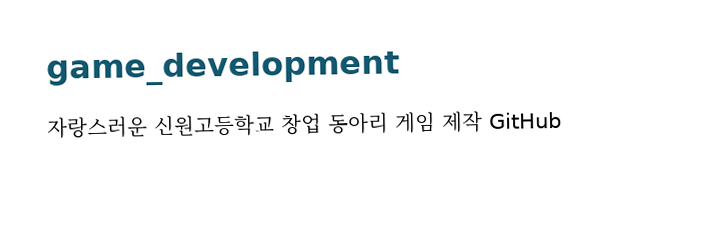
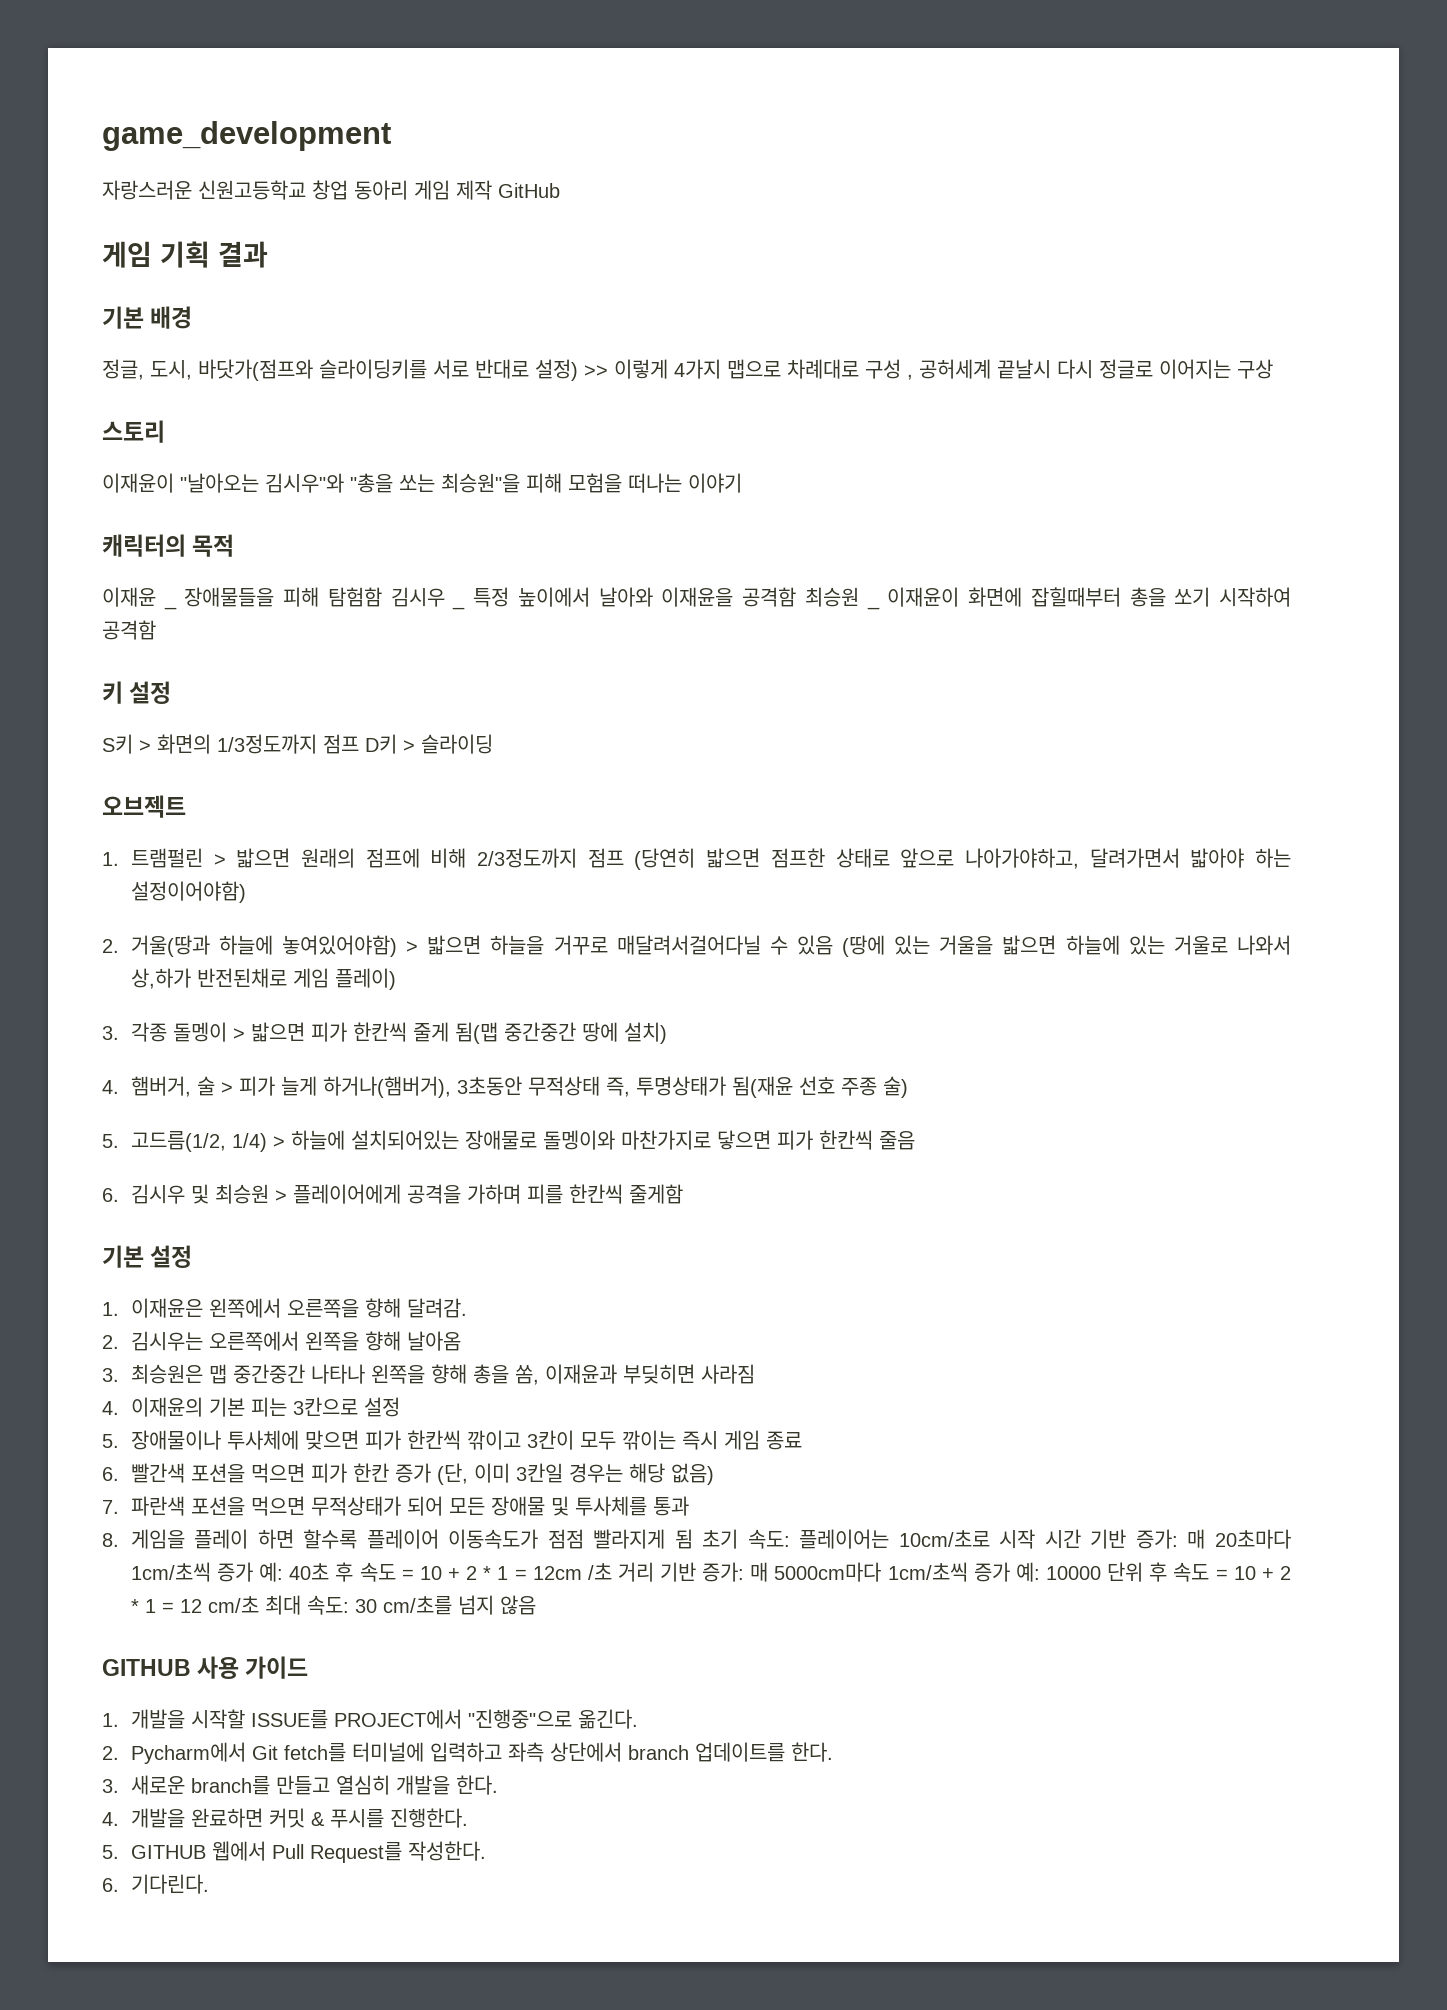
+ 게임 기획 결과
+ 기본 배경
+ 정글, 도시, 바닷가(점프와 슬라이딩키를 서로 반대로 설정) >> 이렇게 4가지 맵으로 차례대로 구성 , 공허세계 끝날시 다시 정글로 이어지는 구상
+ 스토리
+ 이재윤이 "날아오는 김시우"와 "총을 쏘는 최승원"을 피해 모험을 떠나는 이야기
+ 캐릭터의 목적
+ 이재윤 _ 장애물들을 피해 탐험함 김시우 _ 특정 높이에서 날아와 이재윤을 공격함 최승원 _ 이재윤이 화면에 잡힐때부터 총을 쏘기 시작하여 공격함
+ 키 설정
+ S키 > 화면의 1/3정도까지 점프 D키 > 슬라이딩
+ 오브젝트
+ 1. 트램펄린 > 밟으면 원래의 점프에 비해 2/3정도까지 점프 (당연히 밟으면 점프한 상태로 앞으로 나아가야하고, 달려가면서 밟아야 하는 설정이어야함)
+ 2. 거울(땅과 하늘에 놓여있어야함) > 밟으면 하늘을 거꾸로 매달려서걸어다닐 수 있음 (땅에 있는 거울을 밟으면 하늘에 있는 거울로 나와서 상,하가 반전된채로 게임 플레이)
+ 3. 각종 돌멩이 > 밟으면 피가 한칸씩 줄게 됨(맵 중간중간 땅에 설치)
+ 4. 햄버거, 술 > 피가 늘게 하거나(햄버거), 3초동안 무적상태 즉, 투명상태가 됨(재윤 선호 주종 술)
+ 5. 고드름(1/2, 1/4) > 하늘에 설치되어있는 장애물로 돌멩이와 마찬가지로 닿으면 피가 한칸씩 줄음
+ 6. 김시우 및 최승원 > 플레이어에게 공격을 가하며 피를 한칸씩 줄게함
+ 기본 설정
+ 1. 이재윤은 왼쪽에서 오른쪽을 향해 달려감.
+ 2. 김시우는 오른쪽에서 왼쪽을 향해 날아옴
+ 3. 최승원은 맵 중간중간 나타나 왼쪽을 향해 총을 쏨, 이재윤과 부딪히면 사라짐
+ 4. 이재윤의 기본 피는 3칸으로 설정
+ 5. 장애물이나 투사체에 맞으면 피가 한칸씩 깎이고 3칸이 모두 깎이는 즉시 게임 종료
+ 6. 빨간색 포션을 먹으면 피가 한칸 증가 (단, 이미 3칸일 경우는 해당 없음)
+ 7. 파란색 포션을 먹으면 무적상태가 되어 모든 장애물 및 투사체를 통과
+ 8. 게임을 플레이 하면 할수록 플레이어 이동속도가 점점 빨라지게 됨 초기 속도: 플레이어는 10cm/초로 시작 시간 기반 증가: 매 20초마다 1cm/초씩 증가 예: 40초 후 속도 = 10 + 2 * 1 = 12cm /초 거리 기반 증가: 매 5000cm마다 1cm/초씩 증가 예: 10000 단위 후 속도 = 10 + 2 * 1 = 12 cm/초 최대 속도: 30 cm/초를 넘지 않음
+ GITHUB 사용 가이드
+ 1. 개발을 시작할 ISSUE를 PROJECT에서 "진행중"으로 옮긴다.
+ 2. Pycharm에서 Git fetch를 터미널에 입력하고 좌측 상단에서 branch 업데이트를 한다.
+ 3. 새로운 branch를 만들고 열심히 개발을 한다.
+ 4. 개발을 완료하면 커밋 & 푸시를 진행한다.
+ 5. GITHUB 웹에서 Pull Request를 작성한다.
+ 6. 기다린다.

